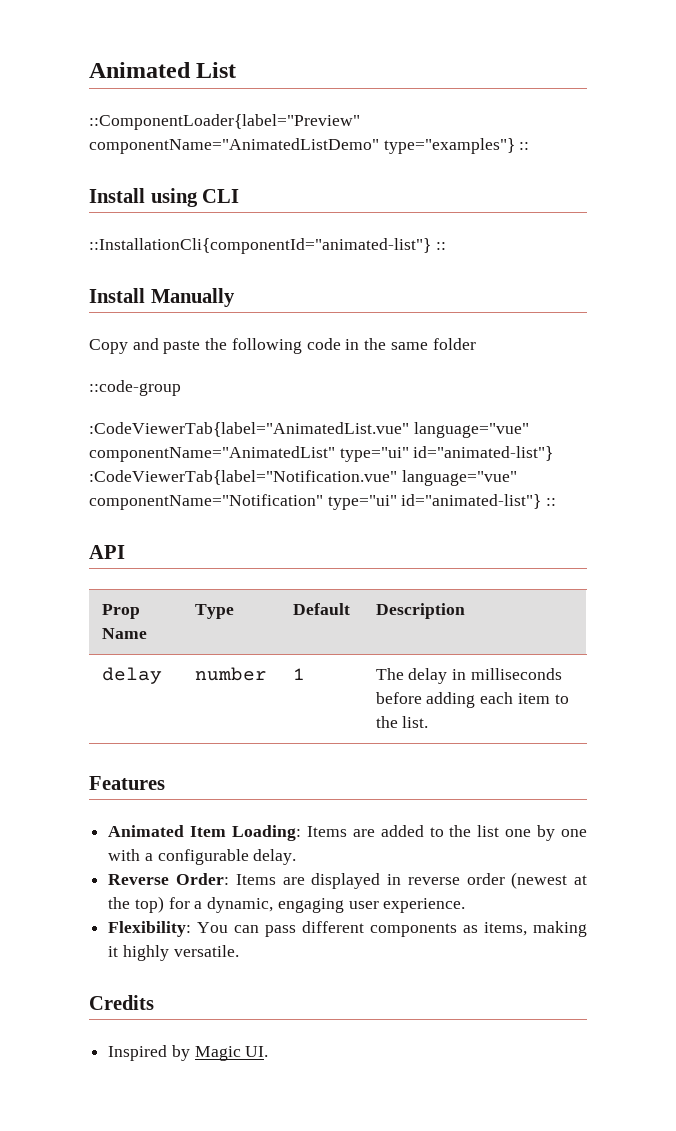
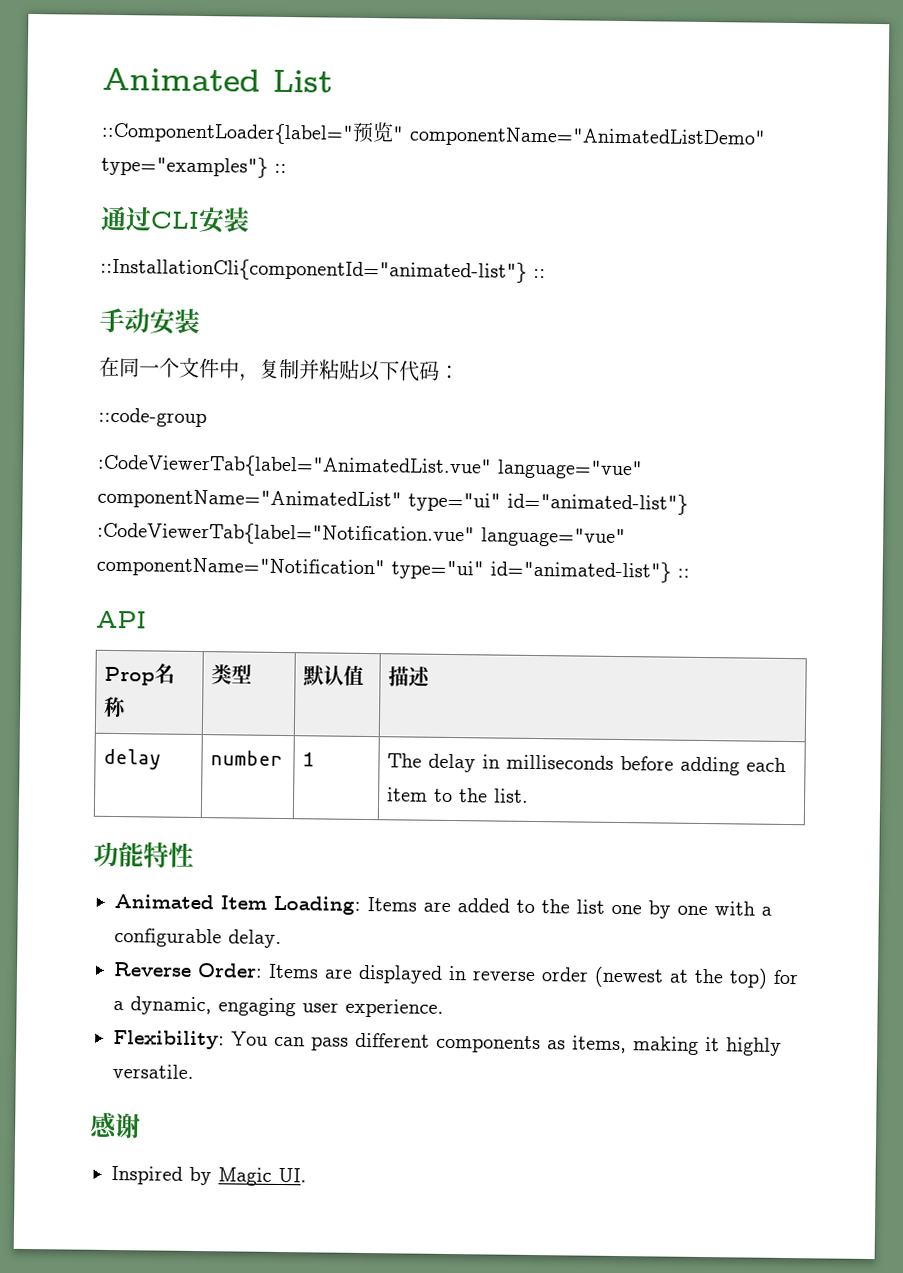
- ::ComponentLoader{label="Preview" componentName="AnimatedListDemo" type="examples"} ::
+ ::ComponentLoader{label="预览" componentName="AnimatedListDemo" type="examples"} ::
- Install using CLI
+ 通过CLI安装
- Install Manually
- Copy and paste the following code in the same folder
+ 手动安装
+ 在同一个文件中，复制并粘贴以下代码：
- Prop Name | Type | Default | Description
+ Prop名称 | 类型 | 默认值 | 描述
- Features
+ 功能特性
- Credits
+ 感谢

